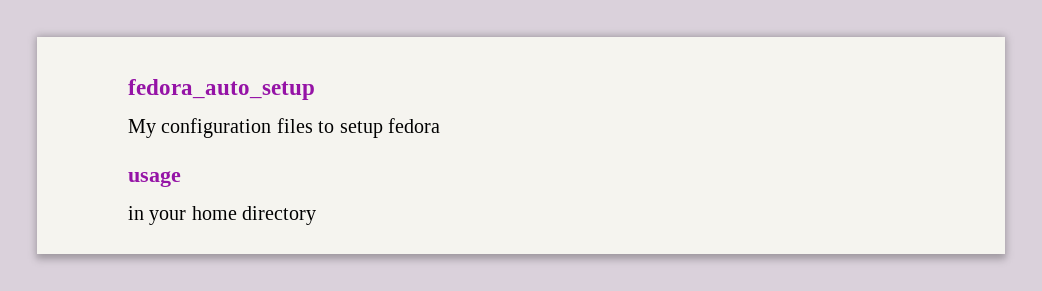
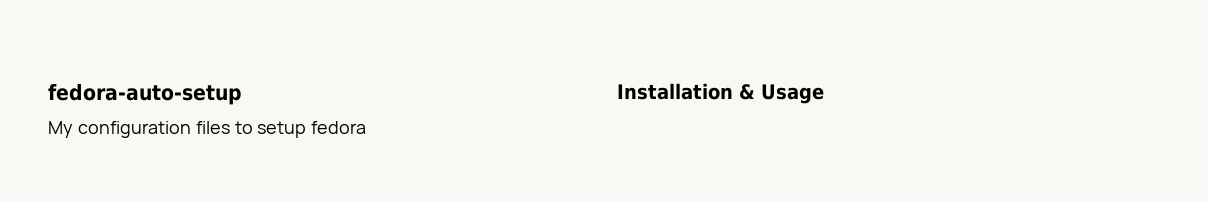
- fedora_auto_setup
+ fedora-auto-setup
- usage
- in your home directory
+ Installation & Usage

